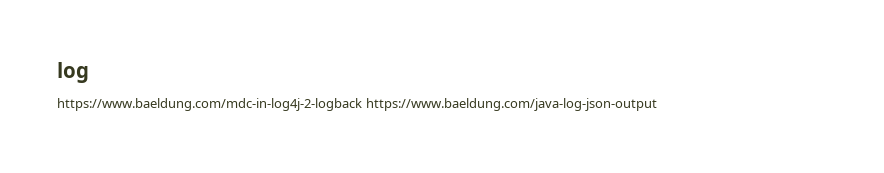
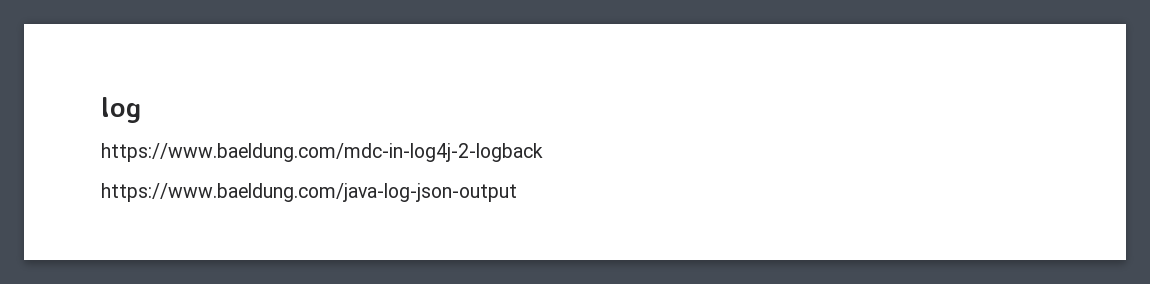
- https://www.baeldung.com/mdc-in-log4j-2-logback https://www.baeldung.com/java-log-json-output
+ https://www.baeldung.com/mdc-in-log4j-2-logback
+ https://www.baeldung.com/java-log-json-output

